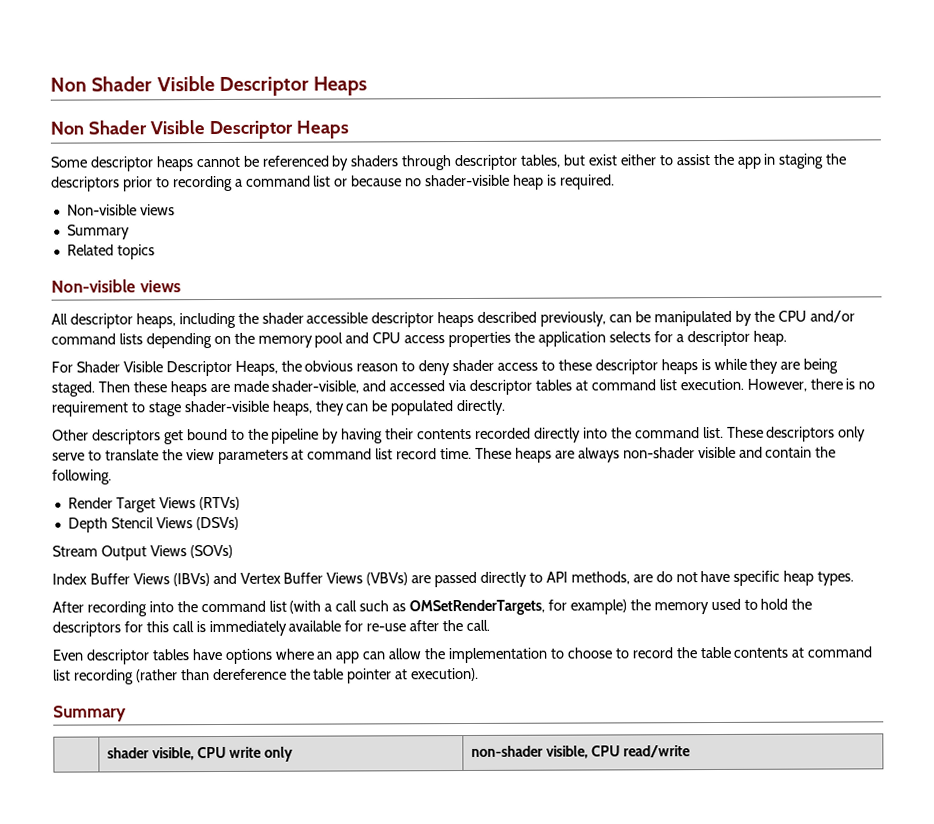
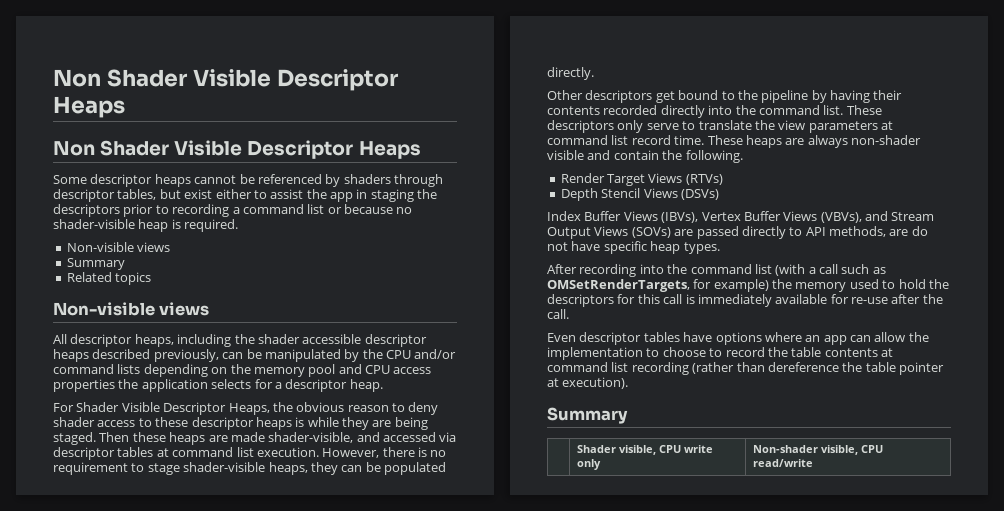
- Stream Output Views (SOVs)
- Index Buffer Views (IBVs) and Vertex Buffer Views (VBVs) are passed directly to API methods, are do not have specific heap types.
+ Index Buffer Views (IBVs), Vertex Buffer Views (VBVs), and Stream Output Views (SOVs) are passed directly to API methods, are do not have specific heap types.
- | shader visible, CPU write only | non-shader visible, CPU read/write
+ | Shader visible, CPU write only | Non-shader visible, CPU read/write

